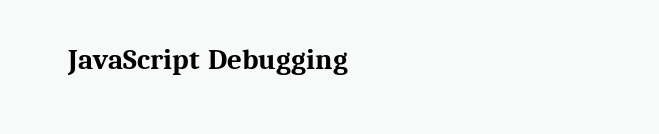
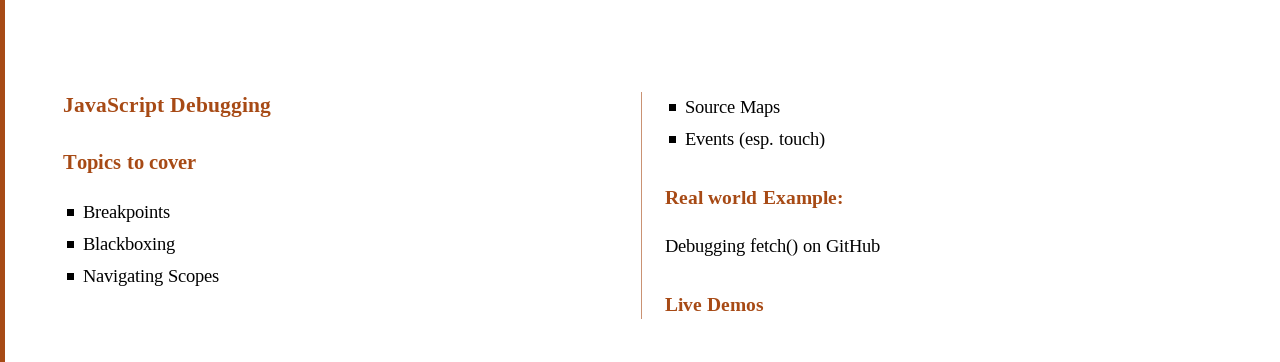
+ Topics to cover
+ Breakpoints
+ Blackboxing
+ Navigating Scopes
+ Source Maps
+ Events (esp. touch)
+ Real world Example:
+ Debugging fetch() on GitHub
+ Live Demos

